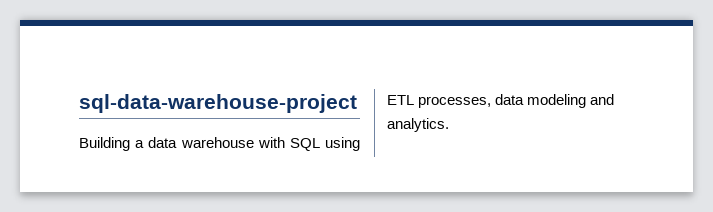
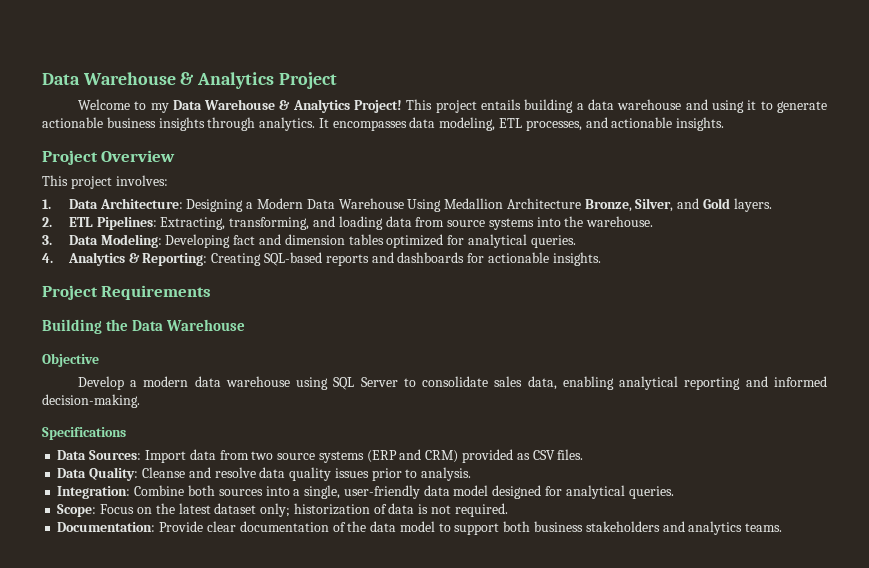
- sql-data-warehouse-project
- Building a data warehouse with SQL using ETL processes, data modeling and analytics.
+ Data Warehouse & Analytics Project
+ Welcome to my Data Warehouse & Analytics Project! This project entails building a data warehouse and using it to generate actionable business insights through analytics. It encompasses data modeling, ETL processes, and actionable insights.
+ Project Overview
+ This project involves:
+ 1. Data Architecture: Designing a Modern Data Warehouse Using Medallion Architecture Bronze, Silver, and Gold layers.
+ 2. ETL Pipelines: Extracting, transforming, and loading data from source systems into the warehouse.
+ 3. Data Modeling: Developing fact and dimension tables optimized for analytical queries.
+ 4. Analytics & Reporting: Creating SQL-based reports and dashboards for actionable insights.
+ Project Requirements
+ Building the Data Warehouse
+ Objective
+ Develop a modern data warehouse using SQL Server to consolidate sales data, enabling analytical reporting and informed decision-making.
+ Specifications
+ Data Sources: Import data from two source systems (ERP and CRM) provided as CSV files.
+ Data Quality: Cleanse and resolve data quality issues prior to analysis.
+ Integration: Combine both sources into a single, user-friendly data model designed for analytical queries.
+ Scope: Focus on the latest dataset only; historization of data is not required.
+ Documentation: Provide clear documentation of the data model to support both business stakeholders and analytics teams.

